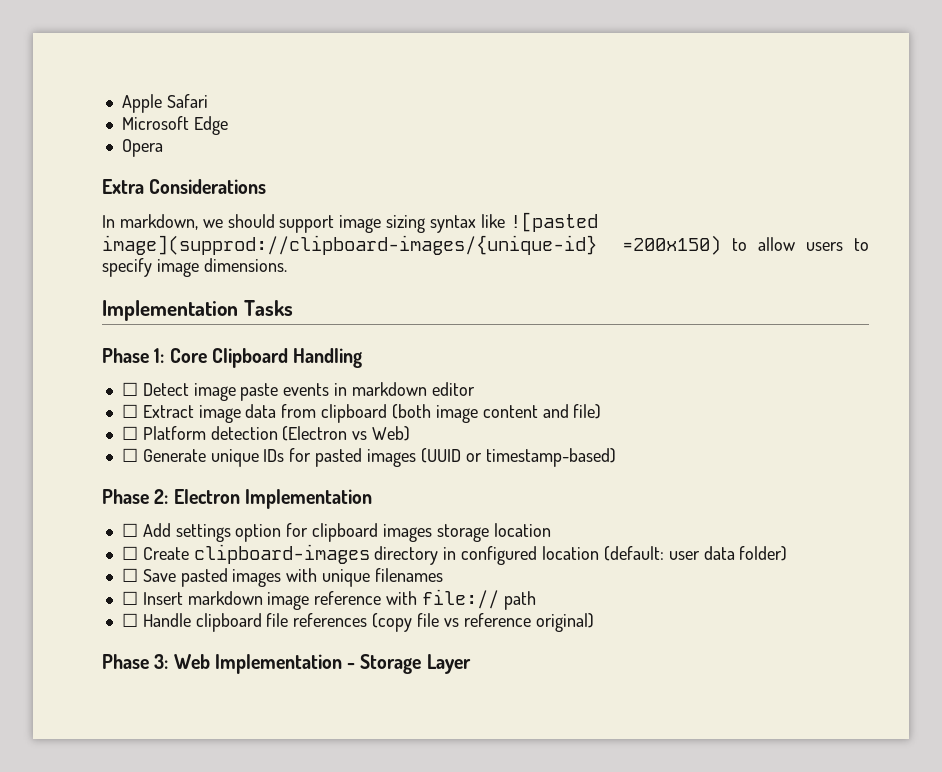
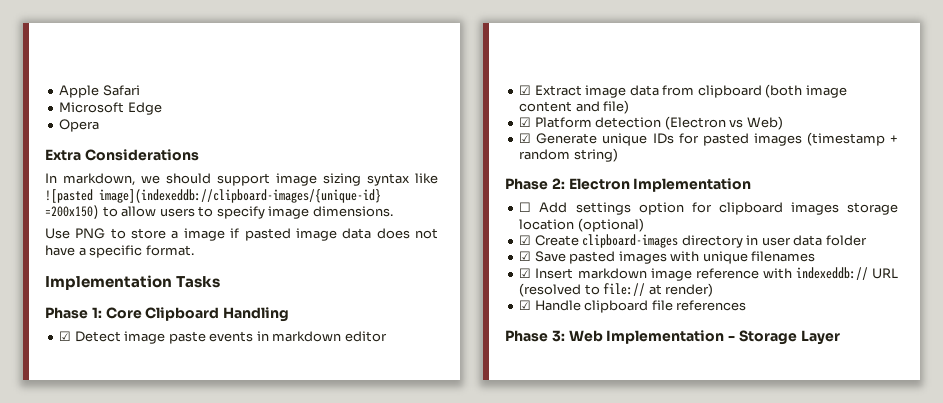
- In markdown, we should support image sizing syntax like ![pasted image](supprod://clipboard-images/{unique-id} =200x150) to allow users to specify image dimensions.
+ In markdown, we should support image sizing syntax like ![pasted image](indexeddb://clipboard-images/{unique-id} =200x150) to allow users to specify image dimensions.
+ Use PNG to store a image if pasted image data does not have a specific format.
- ☐ Detect image paste events in markdown editor
+ ☑ Detect image paste events in markdown editor
- ☐ Extract image data from clipboard (both image content and file)
+ ☑ Extract image data from clipboard (both image content and file)
- ☐ Platform detection (Electron vs Web)
+ ☑ Platform detection (Electron vs Web)
- ☐ Generate unique IDs for pasted images (UUID or timestamp-based)
+ ☑ Generate unique IDs for pasted images (timestamp + random string)
- ☐ Add settings option for clipboard images storage location
- ☐ Create clipboard-images directory in configured location (default: user data folder)
- ☐ Save pasted images with unique filenames
+ ☐ Add settings option for clipboard images storage location (optional)
+ ☑ Create clipboard-images directory in user data folder
+ ☑ Save pasted images with unique filenames
- ☐ Insert markdown image reference with file:// path
- ☐ Handle clipboard file references (copy file vs reference original)
+ ☑ Insert markdown image reference with indexeddb:// URL (resolved to file:// at render)
+ ☑ Handle clipboard file references

